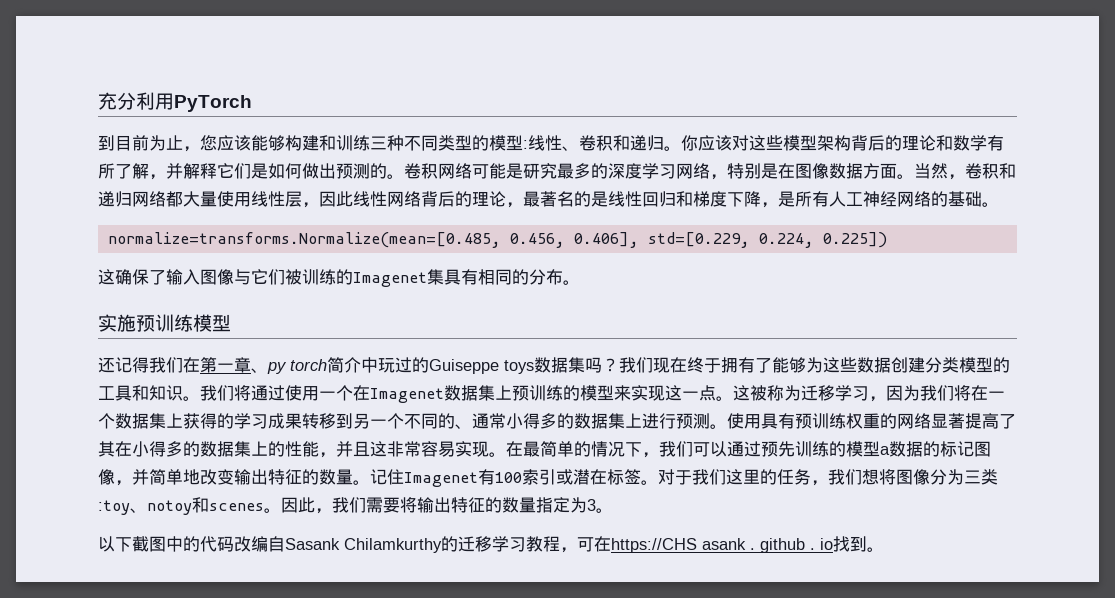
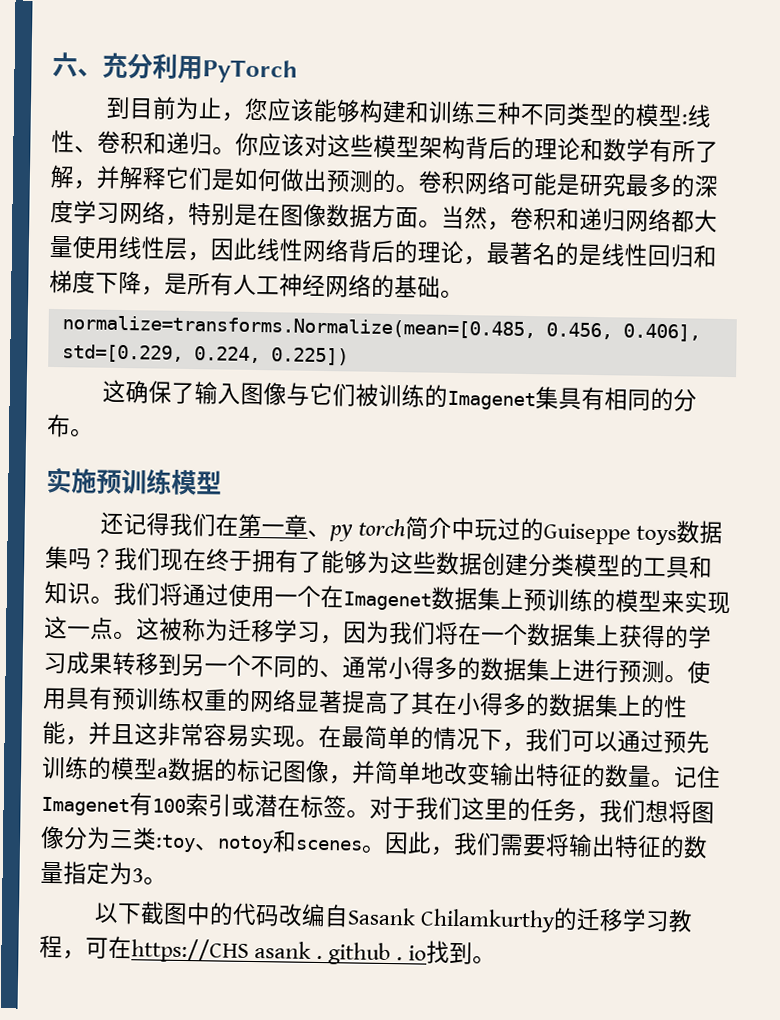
- 充分利用PyTorch
+ 六、充分利用PyTorch

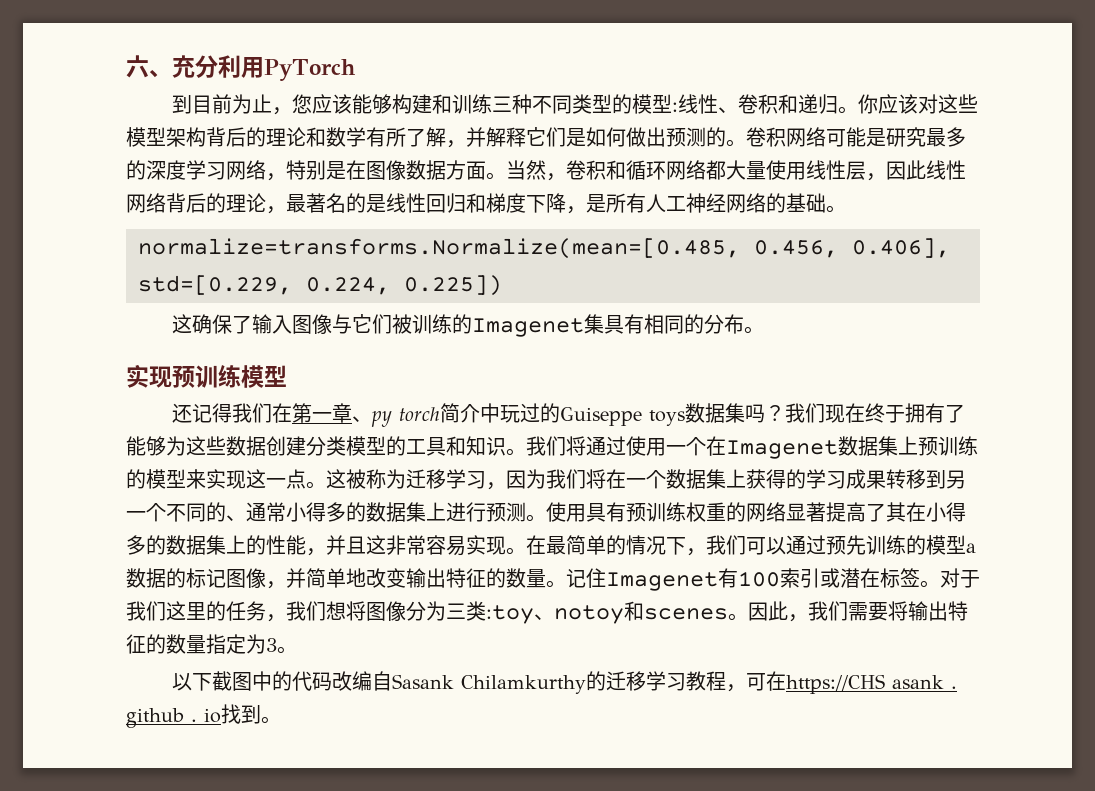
- 当然，卷积和递归网络都大量使用线性层，因此线性网络背后的理论，最著名的是线性回归和梯度下降，是所有人工神经网络的基础。
+ 当然，卷积和循环网络都大量使用线性层，因此线性网络背后的理论，最著名的是线性回归和梯度下降，是所有人工神经网络的基础。
- 实施预训练模型
+ 实现预训练模型

